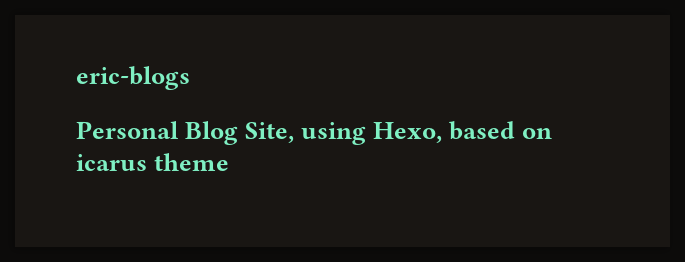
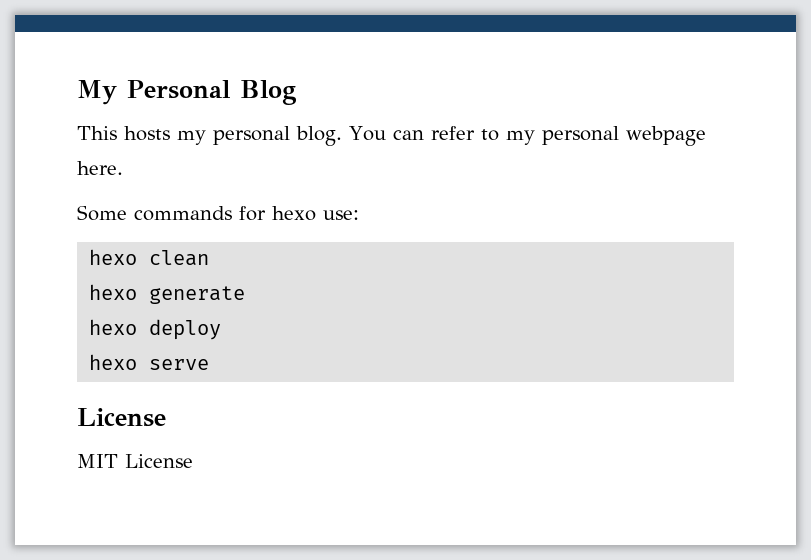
- eric-blogs
- Personal Blog Site, using Hexo, based on icarus theme
+ My Personal Blog
+ This hosts my personal blog. You can refer to my personal webpage here.
+ Some commands for hexo use:
+ hexo clean
+ hexo generate
+ hexo deploy
+ hexo serve
+ License
+ MIT License

